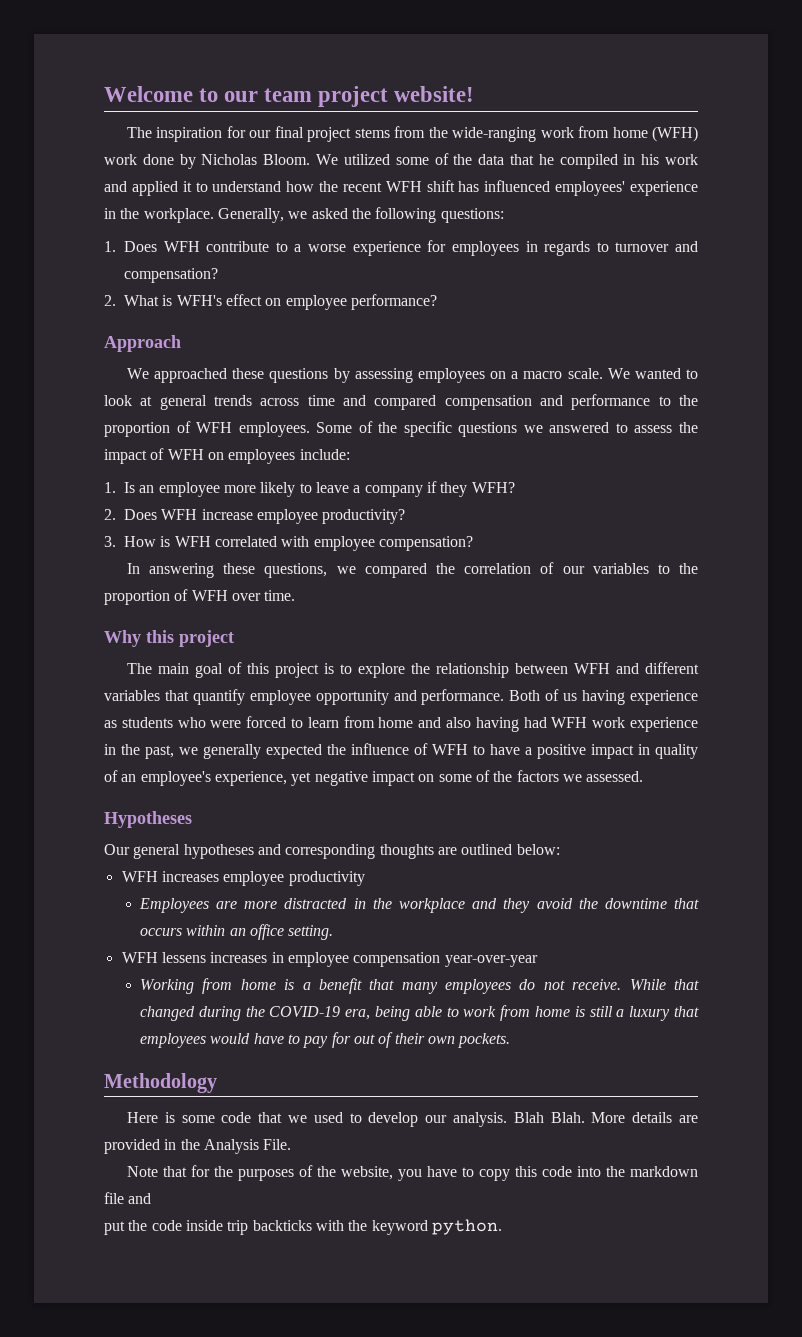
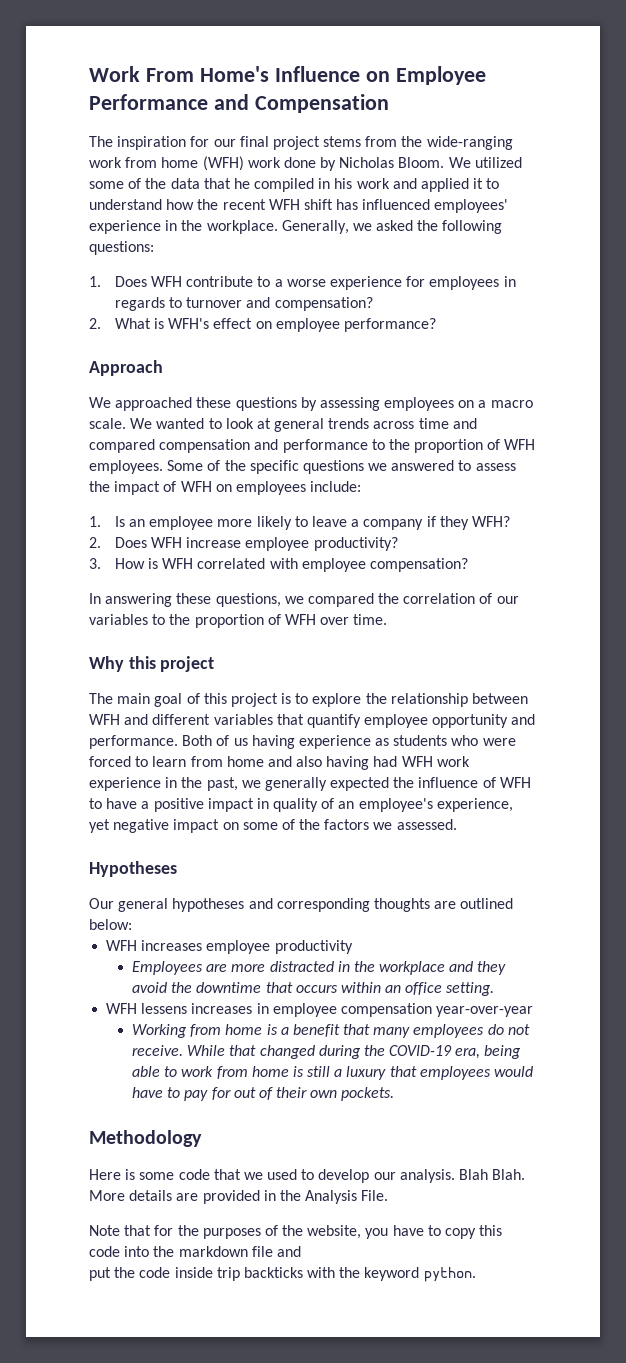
- Welcome to our team project website!
+ Work From Home's Influence on Employee Performance and Compensation

